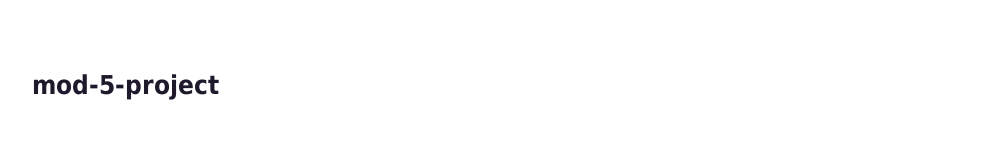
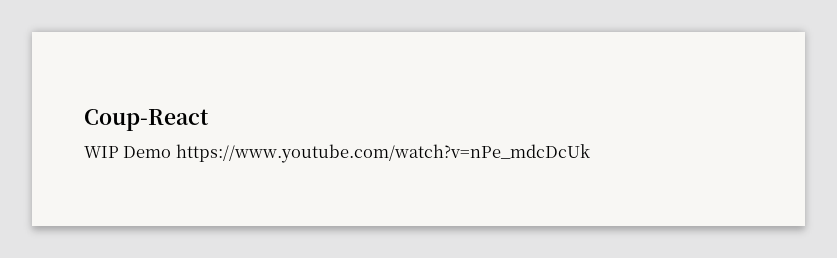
- mod-5-project
+ Coup-React
+ WIP Demo https://www.youtube.com/watch?v=nPe_mdcDcUk

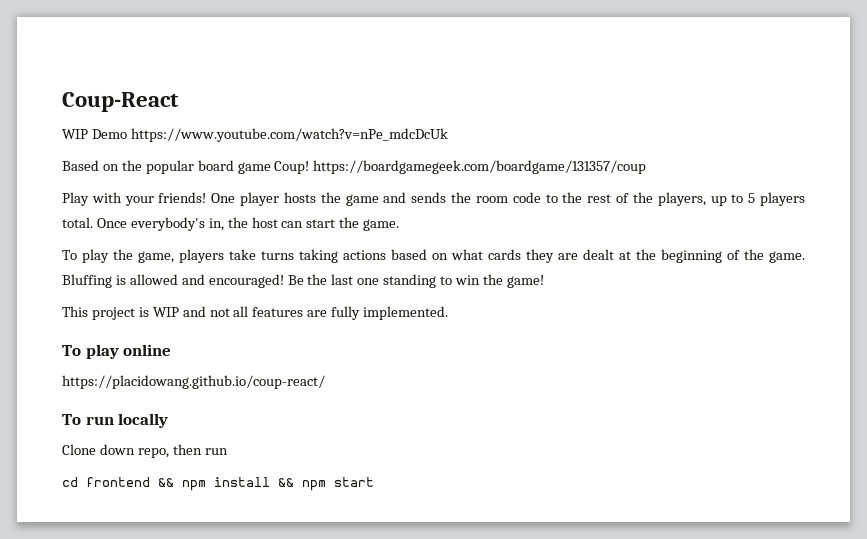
+ Based on the popular board game Coup! https://boardgamegeek.com/boardgame/131357/coup
+ Play with your friends! One player hosts the game and sends the room code to the rest of the players, up to 5 players total. Once everybody's in, the host can start the game.
+ To play the game, players take turns taking actions based on what cards they are dealt at the beginning of the game. Bluffing is allowed and encouraged! Be the last one standing to win the game!
+ This project is WIP and not all features are fully implemented.
+ To play online
+ https://placidowang.github.io/coup-react/
+ To run locally
+ Clone down repo, then run
+ cd frontend && npm install && npm start

